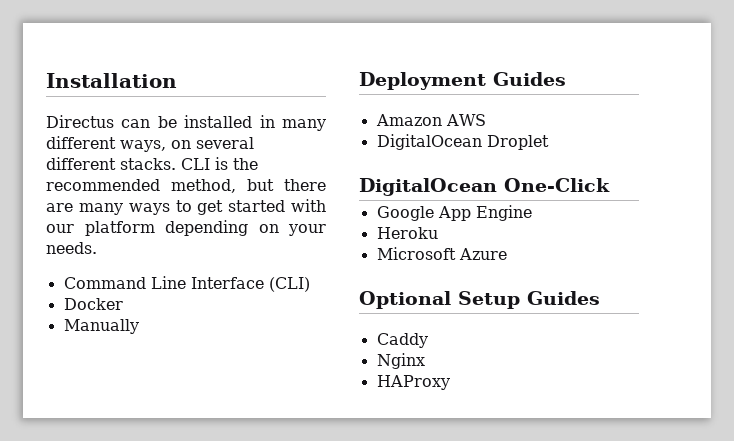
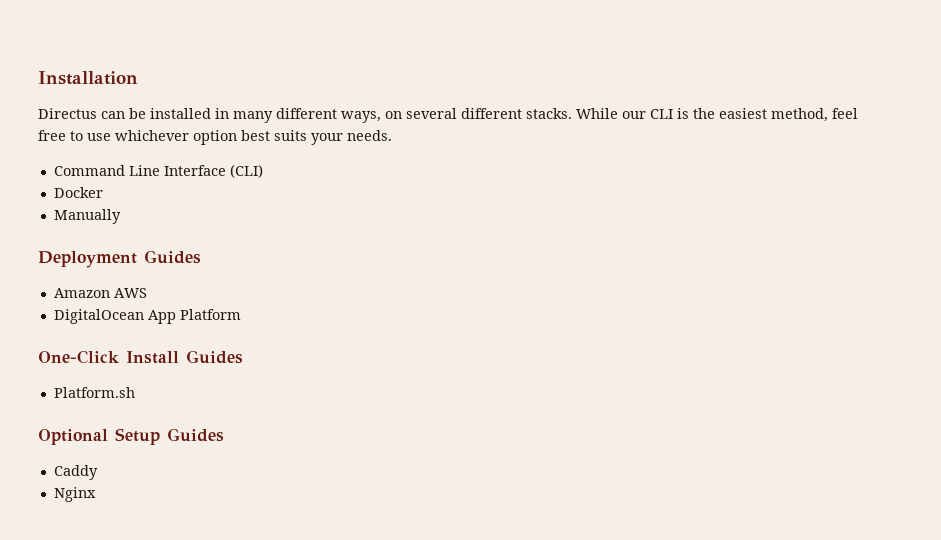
- CLI is the recommended method, but there are many ways to get started with our platform depending on your needs.
+ While our CLI is the easiest method, feel free to use whichever option best suits your needs.
- DigitalOcean Droplet
- DigitalOcean One-Click
- Google App Engine
- Heroku
- Microsoft Azure
+ DigitalOcean App Platform
+ One-Click Install Guides
+ Platform.sh
- HAProxy

